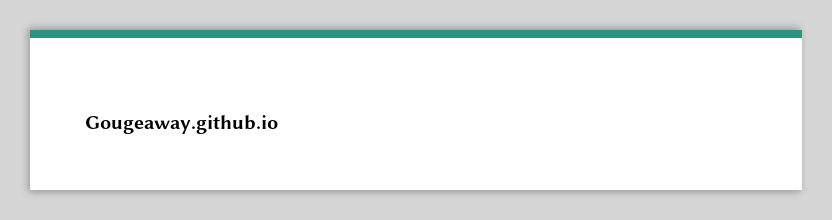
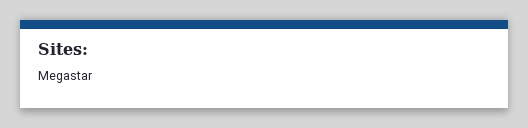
- Gougeaway.github.io
+ Sites:
+ Megastar

